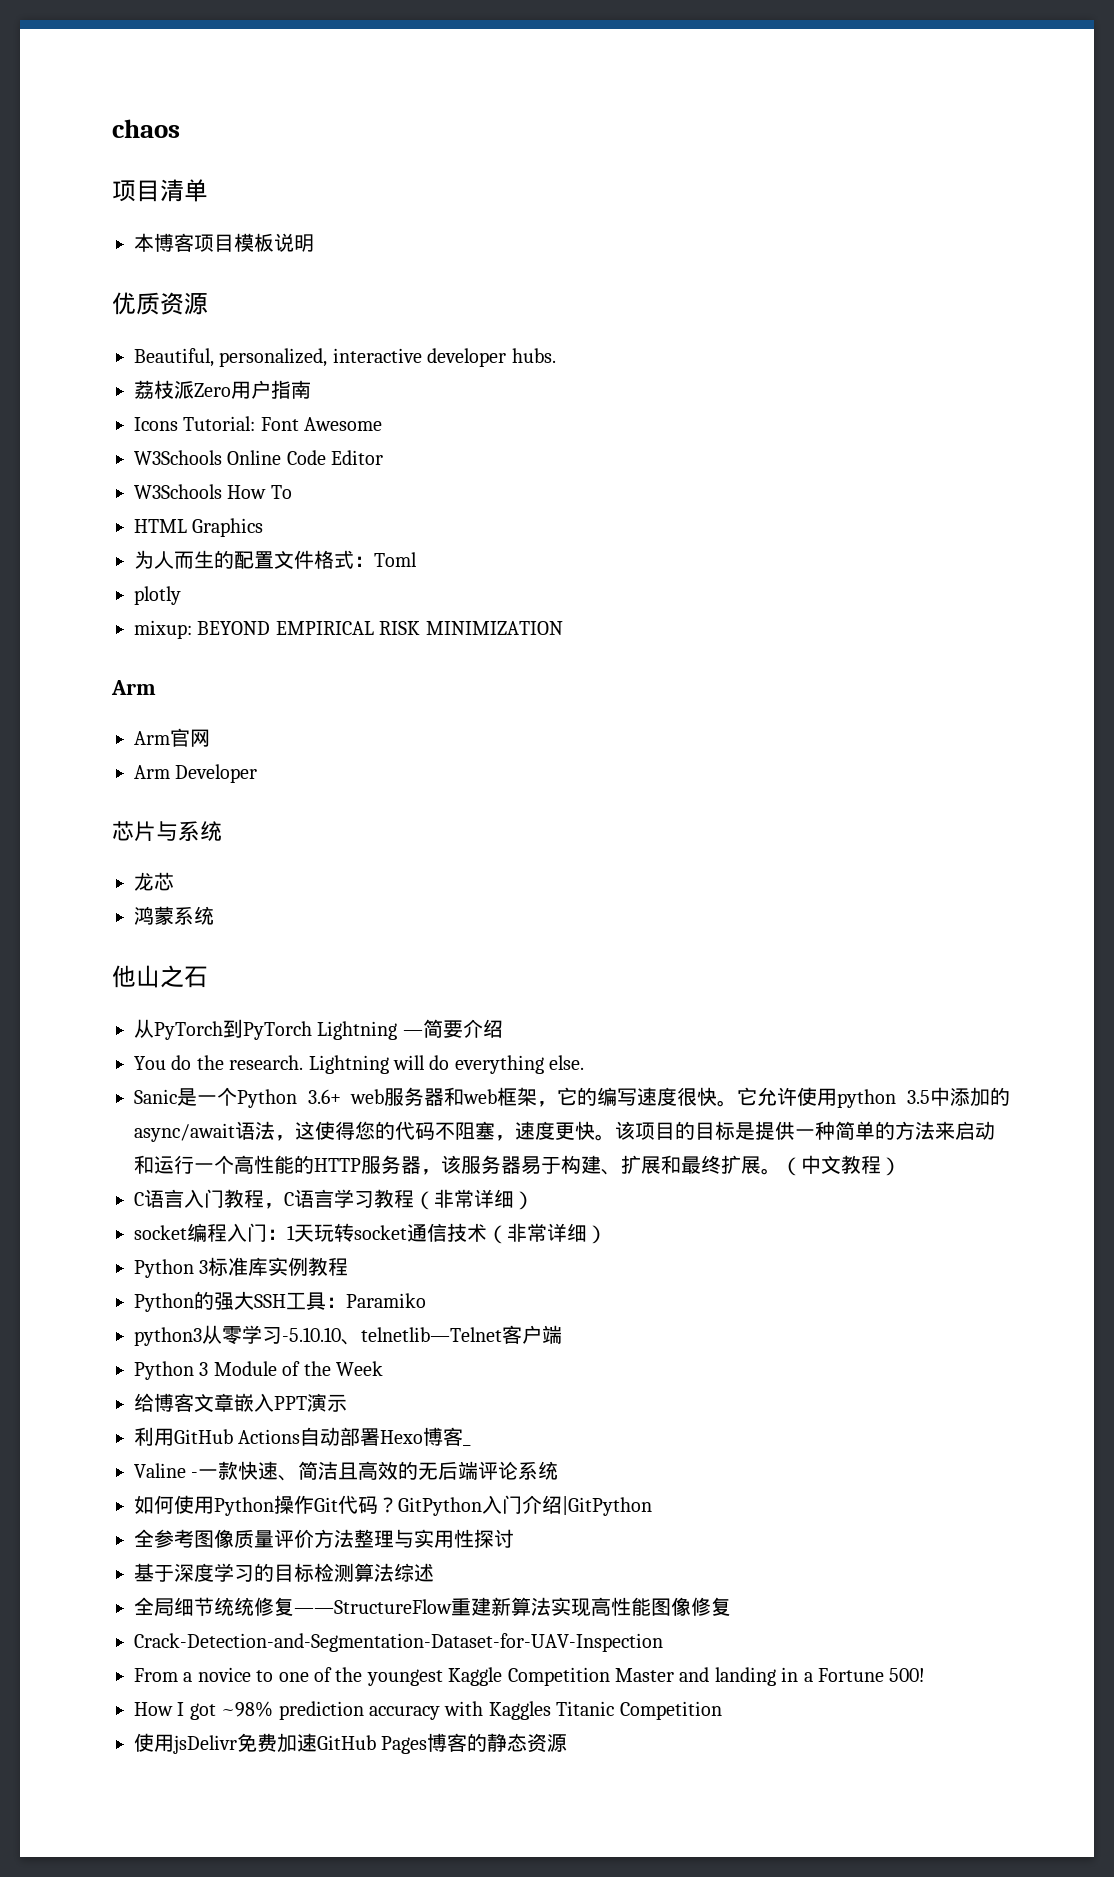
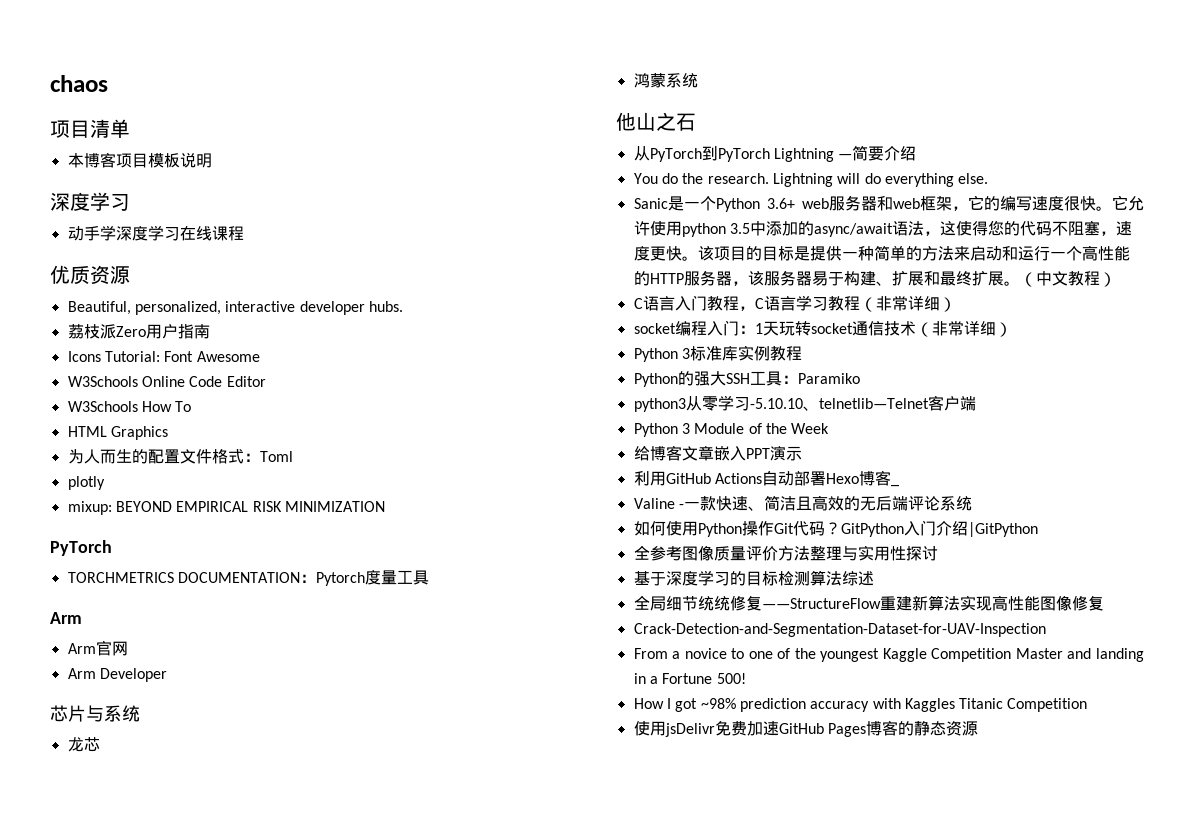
  本博客项目模板说明
+ 深度学习
+ 动手学深度学习在线课程
  mixup: BEYOND EMPIRICAL RISK MINIMIZATION
+ PyTorch
+ TORCHMETRICS DOCUMENTATION：Pytorch度量工具

